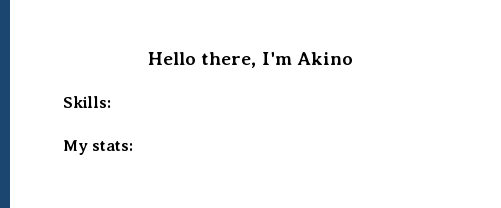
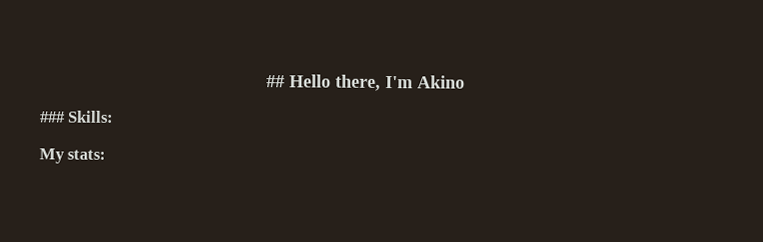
- Hello there, I'm Akino
+ ## Hello there, I'm Akino
- Skills:
+ ### Skills:

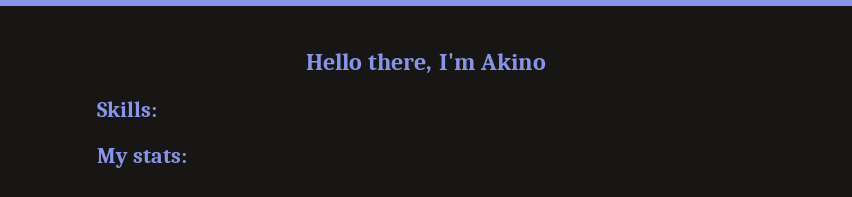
- ## Hello there, I'm Akino
+ Hello there, I'm Akino
- ### Skills:
+ Skills:

